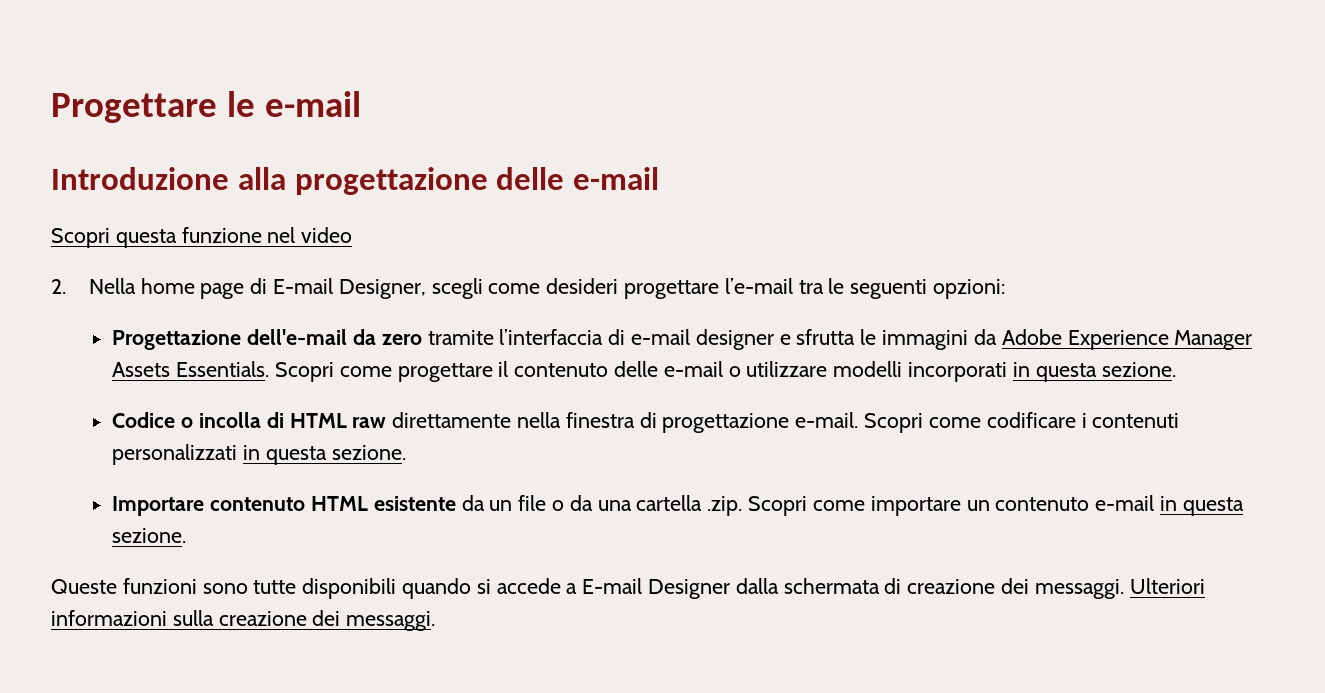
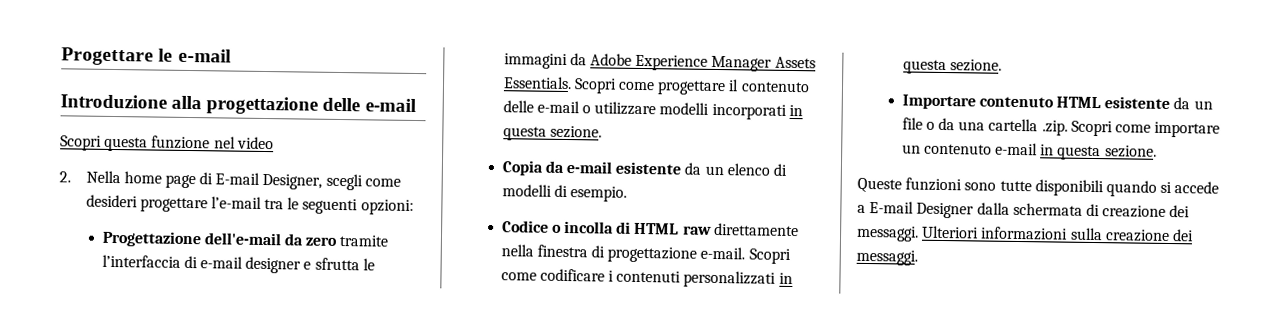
+ Copia da e-mail esistente da un elenco di modelli di esempio.

